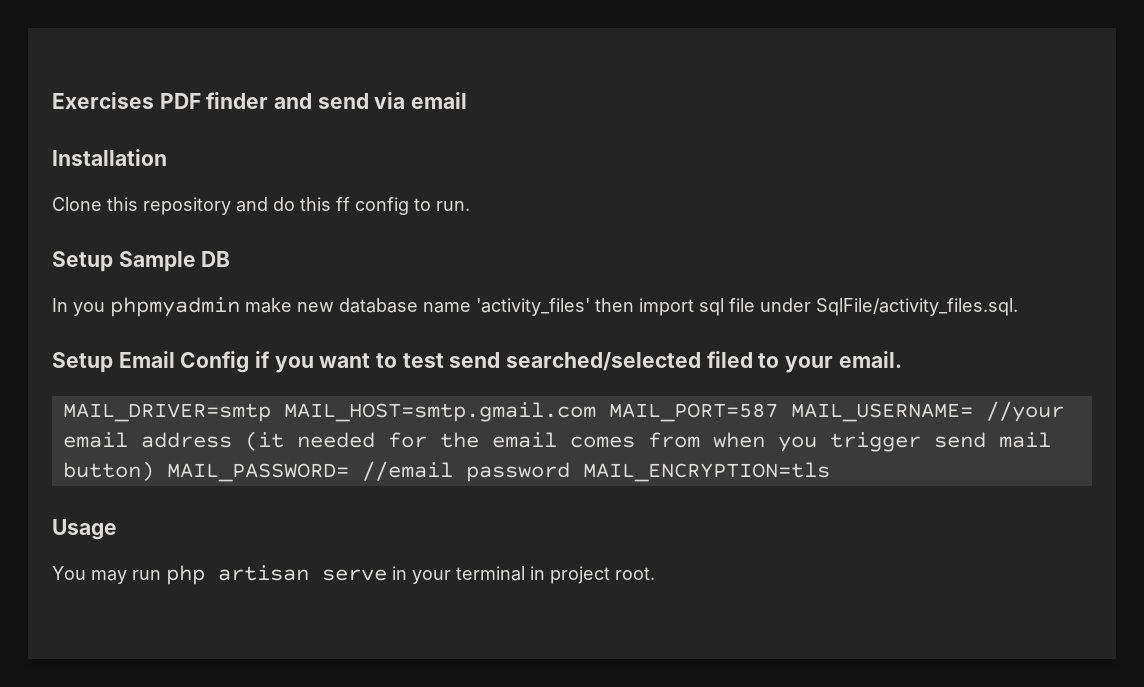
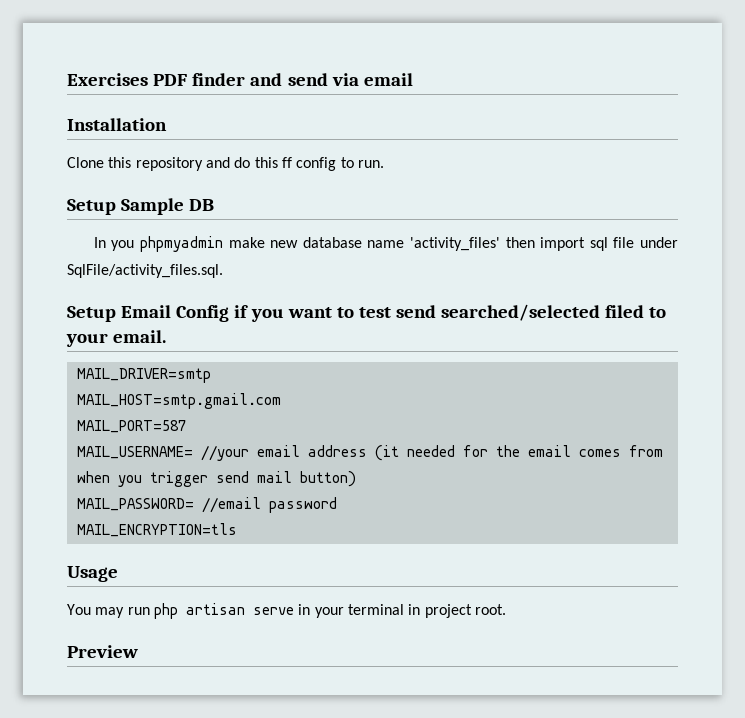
- MAIL_DRIVER=smtp MAIL_HOST=smtp.gmail.com MAIL_PORT=587 MAIL_USERNAME= //your email address (it needed for the email comes from when you trigger send mail button) MAIL_PASSWORD= //email password MAIL_ENCRYPTION=tls
+ MAIL_DRIVER=smtp
+ MAIL_HOST=smtp.gmail.com
+ MAIL_PORT=587
+ MAIL_USERNAME= //your email address (it needed for the email comes from when you trigger send mail button)
+ MAIL_PASSWORD= //email password
+ MAIL_ENCRYPTION=tls
+ Preview

